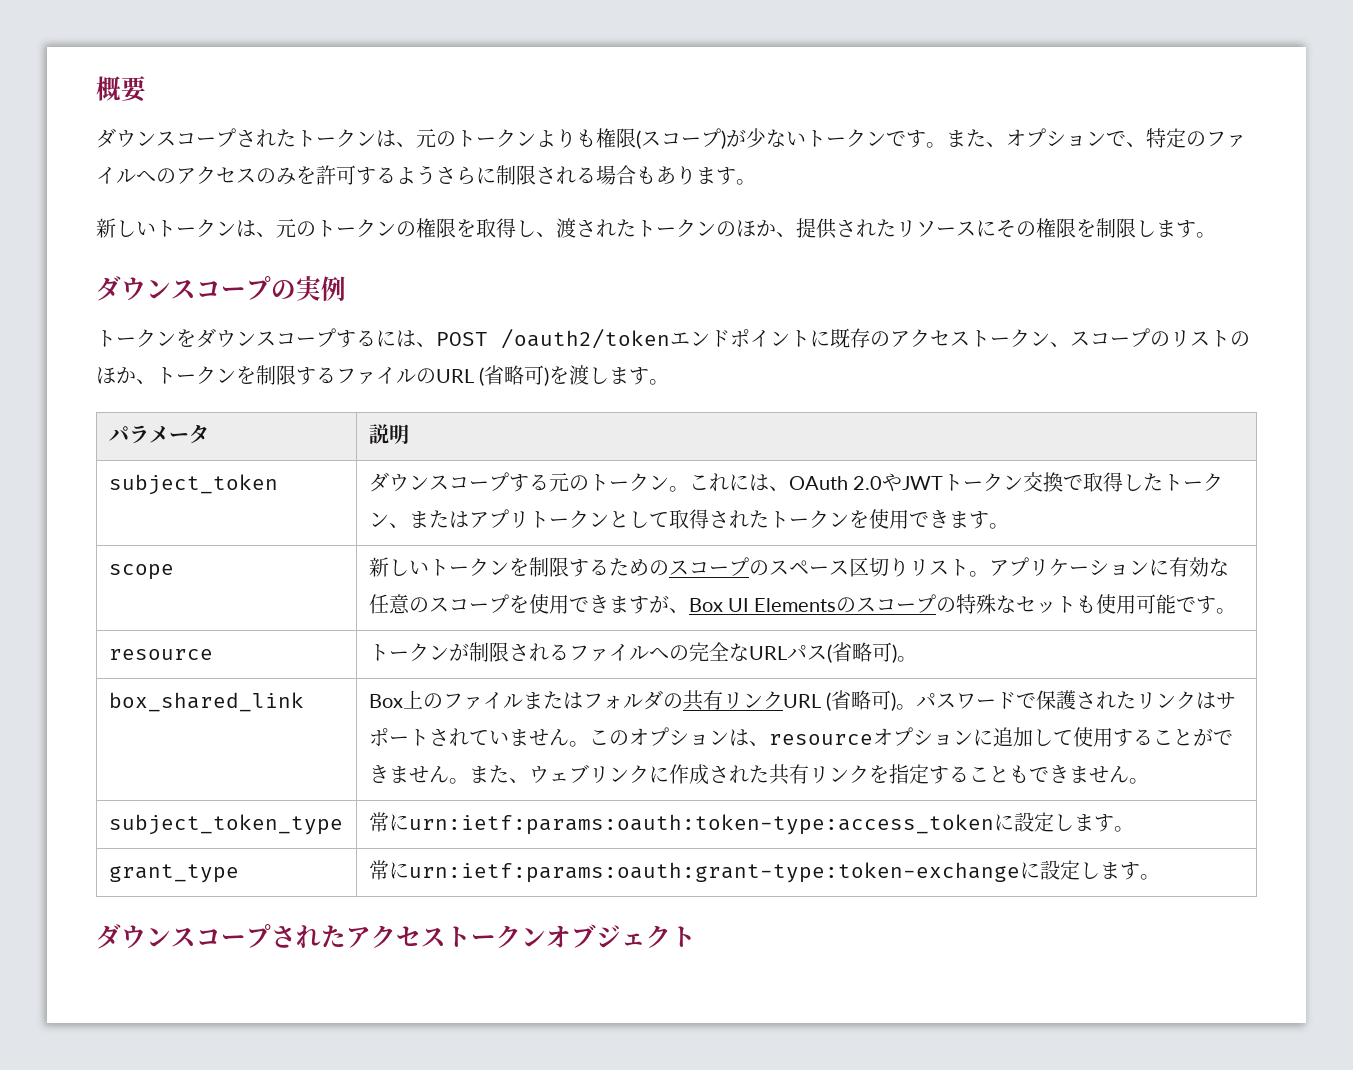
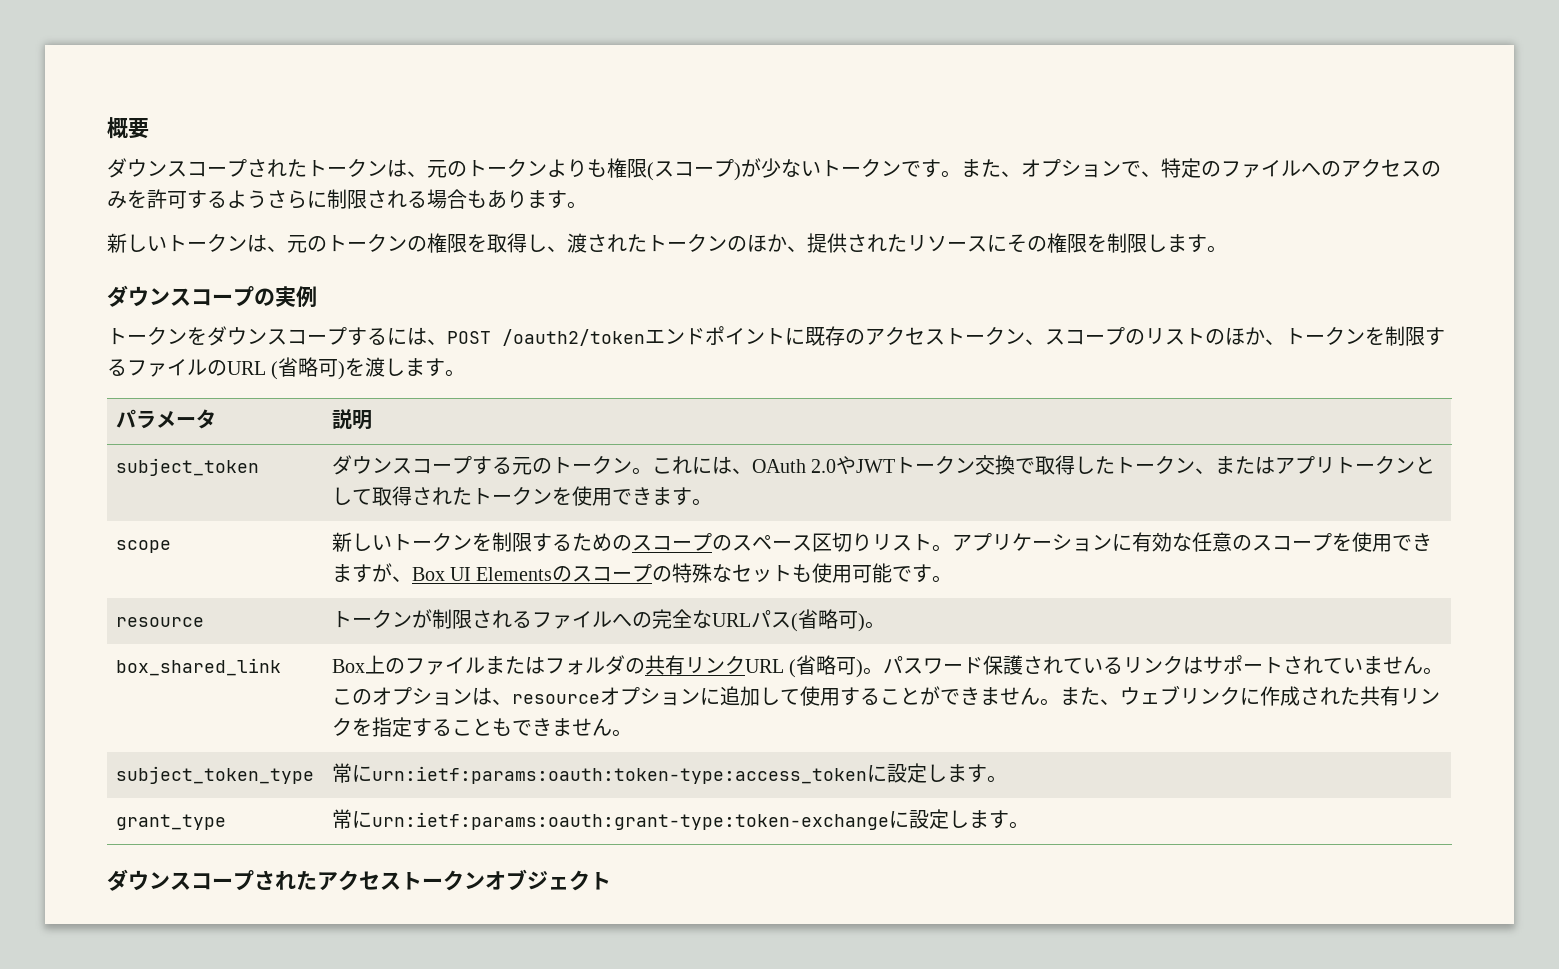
- パスワードで保護されたリンクはサポートされていません。
+ パスワード保護されているリンクはサポートされていません。

